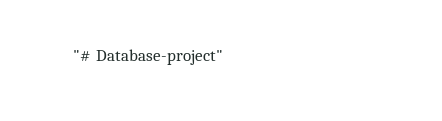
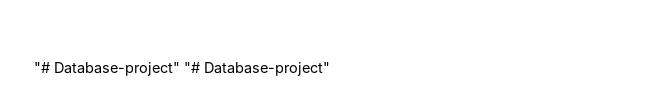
- "# Database-project"
+ "# Database-project" "# Database-project"

